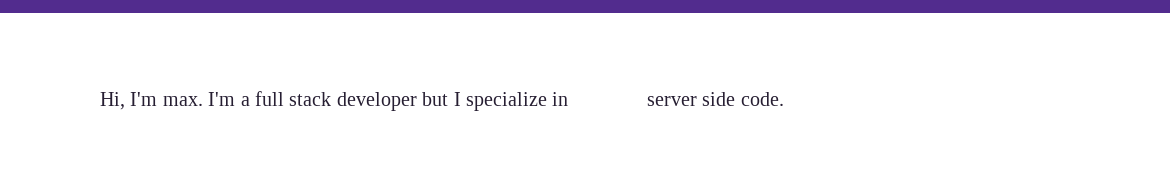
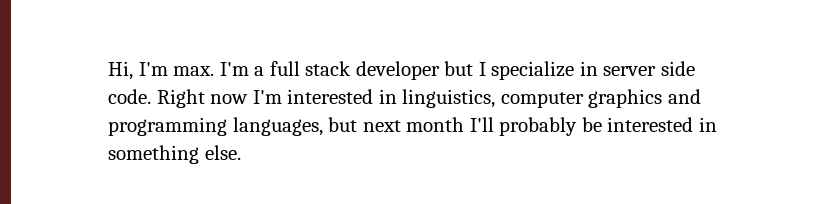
+ Right now I'm interested in linguistics, computer graphics and programming languages, but next month I'll probably be interested in something else.

